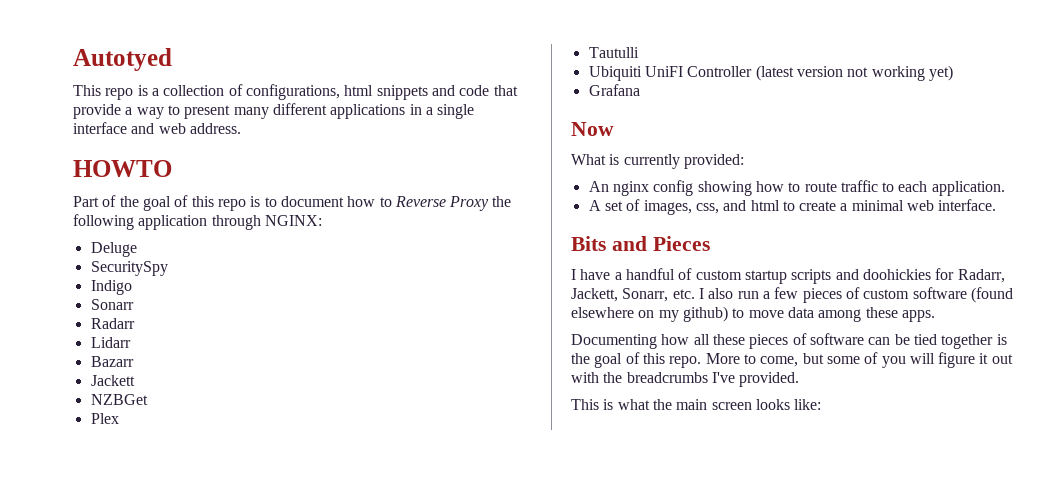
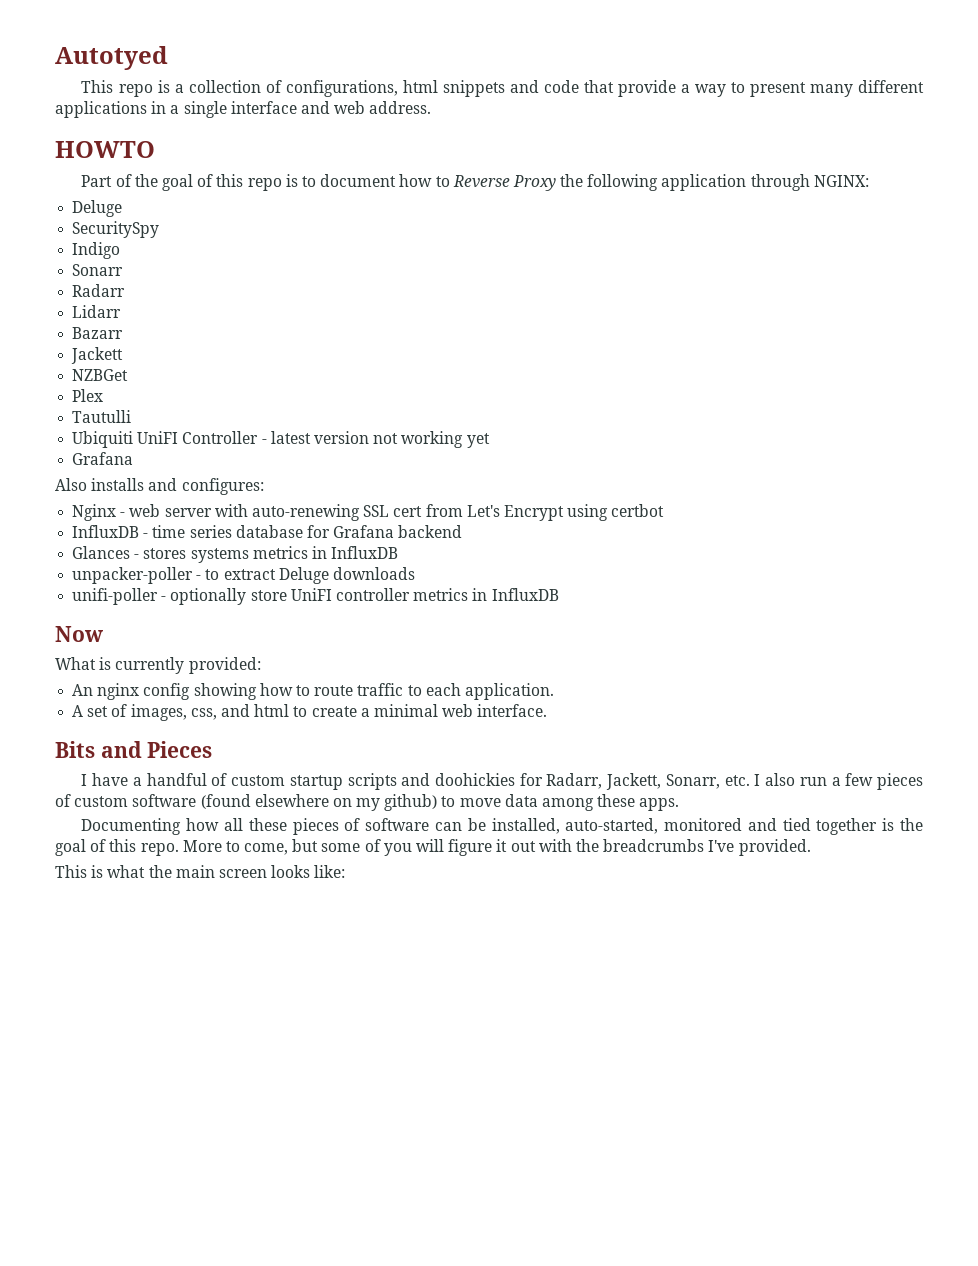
- Ubiquiti UniFI Controller (latest version not working yet)
+ Ubiquiti UniFI Controller - latest version not working yet
  Grafana
+ Also installs and configures:
+ Nginx - web server with auto-renewing SSL cert from Let's Encrypt using certbot
+ InfluxDB - time series database for Grafana backend
+ Glances - stores systems metrics in InfluxDB
+ unpacker-poller - to extract Deluge downloads
+ unifi-poller - optionally store UniFI controller metrics in InfluxDB
- Documenting how all these pieces of software can be tied together is the goal of this repo.
+ Documenting how all these pieces of software can be installed, auto-started, monitored and tied together is the goal of this repo.

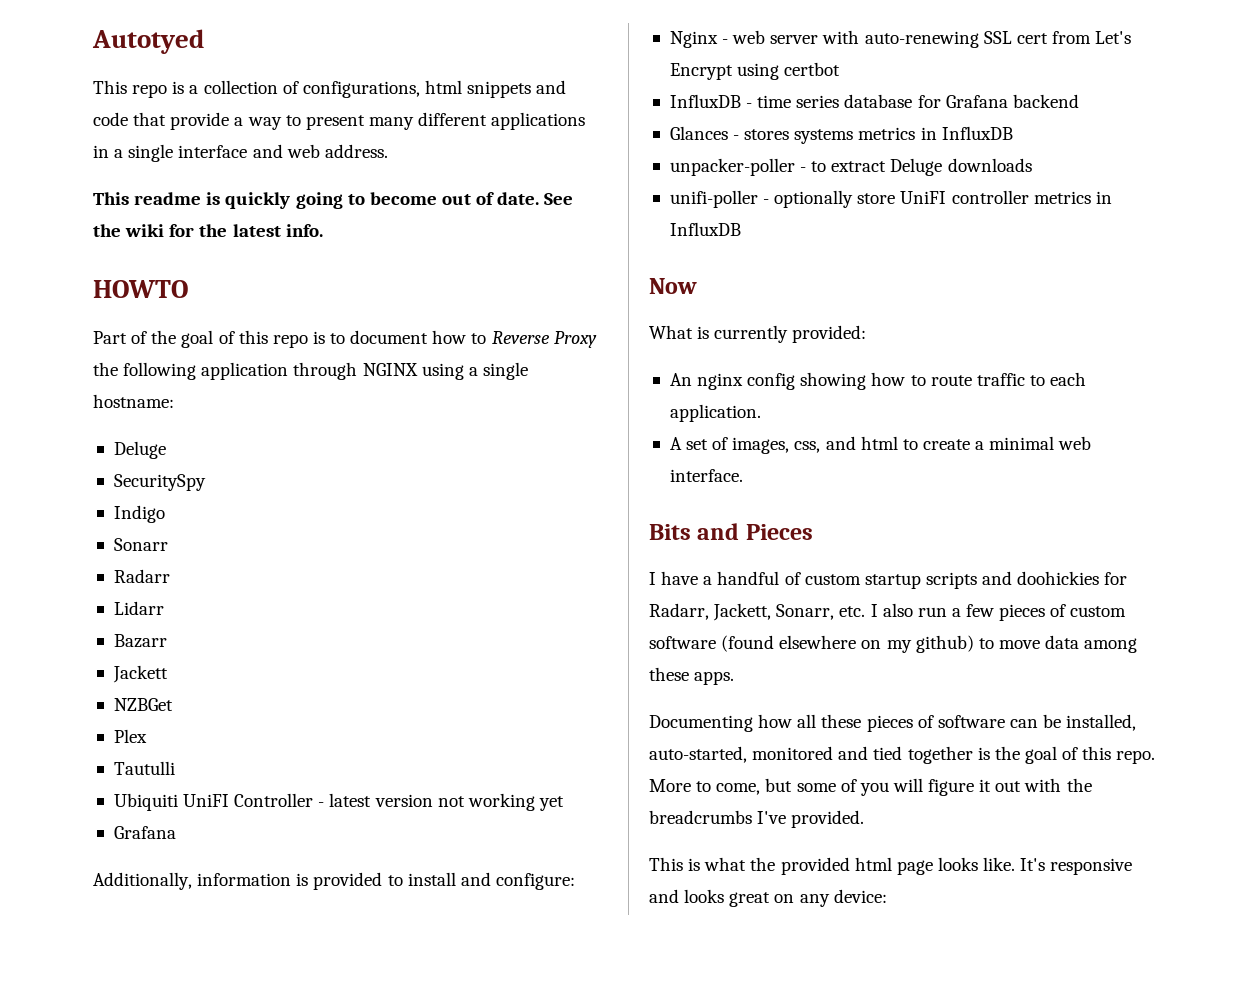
+ This readme is quickly going to become out of date. See the wiki for the latest info.
- Part of the goal of this repo is to document how to Reverse Proxy the following application through NGINX:
+ Part of the goal of this repo is to document how to Reverse Proxy the following application through NGINX using a single hostname:
- Also installs and configures:
+ Additionally, information is provided to install and configure:
- This is what the main screen looks like:
+ This is what the provided html page looks like. It's responsive and looks great on any device:

